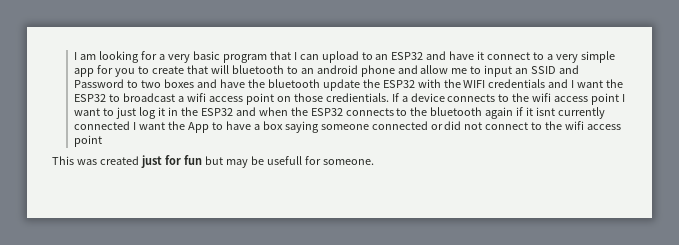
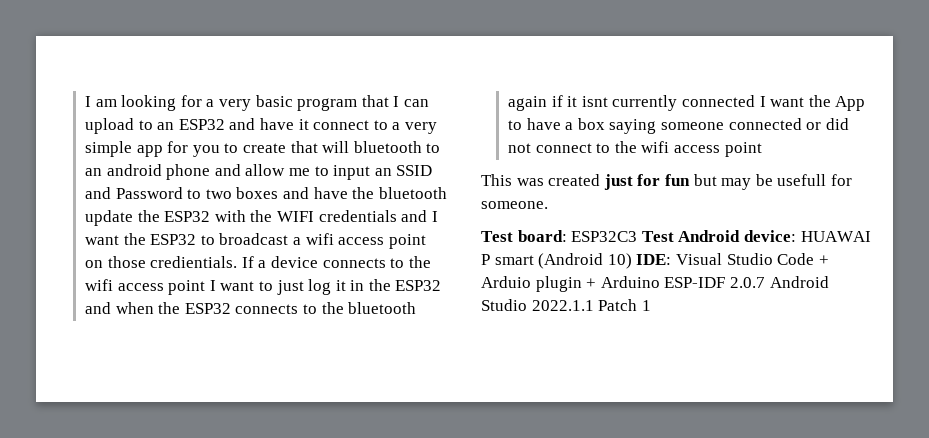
+ Test board: ESP32C3 Test Android device: HUAWAI P smart (Android 10) IDE: Visual Studio Code + Arduio plugin + Arduino ESP-IDF 2.0.7 Android Studio 2022.1.1 Patch 1

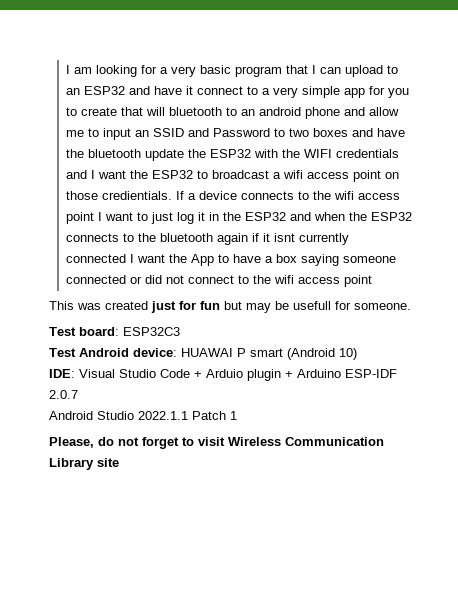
- Test board: ESP32C3 Test Android device: HUAWAI P smart (Android 10) IDE: Visual Studio Code + Arduio plugin + Arduino ESP-IDF 2.0.7 Android Studio 2022.1.1 Patch 1
+ Test board: ESP32C3
+ Test Android device: HUAWAI P smart (Android 10)
+ IDE: Visual Studio Code + Arduio plugin + Arduino ESP-IDF 2.0.7
+ Android Studio 2022.1.1 Patch 1
+ Please, do not forget to visit Wireless Communication Library site

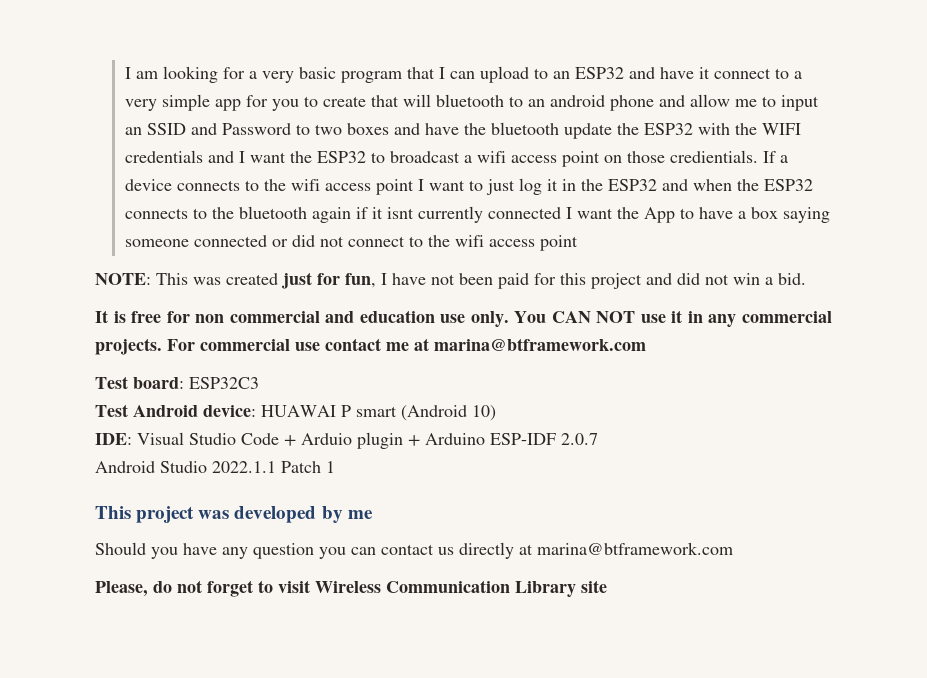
- This was created just for fun but may be usefull for someone.
+ NOTE: This was created just for fun, I have not been paid for this project and did not win a bid.
+ It is free for non commercial and education use only. You CAN NOT use it in any commercial projects. For commercial use contact me at marina@btframework.com
+ This project was developed by me
+ Should you have any question you can contact us directly at marina@btframework.com

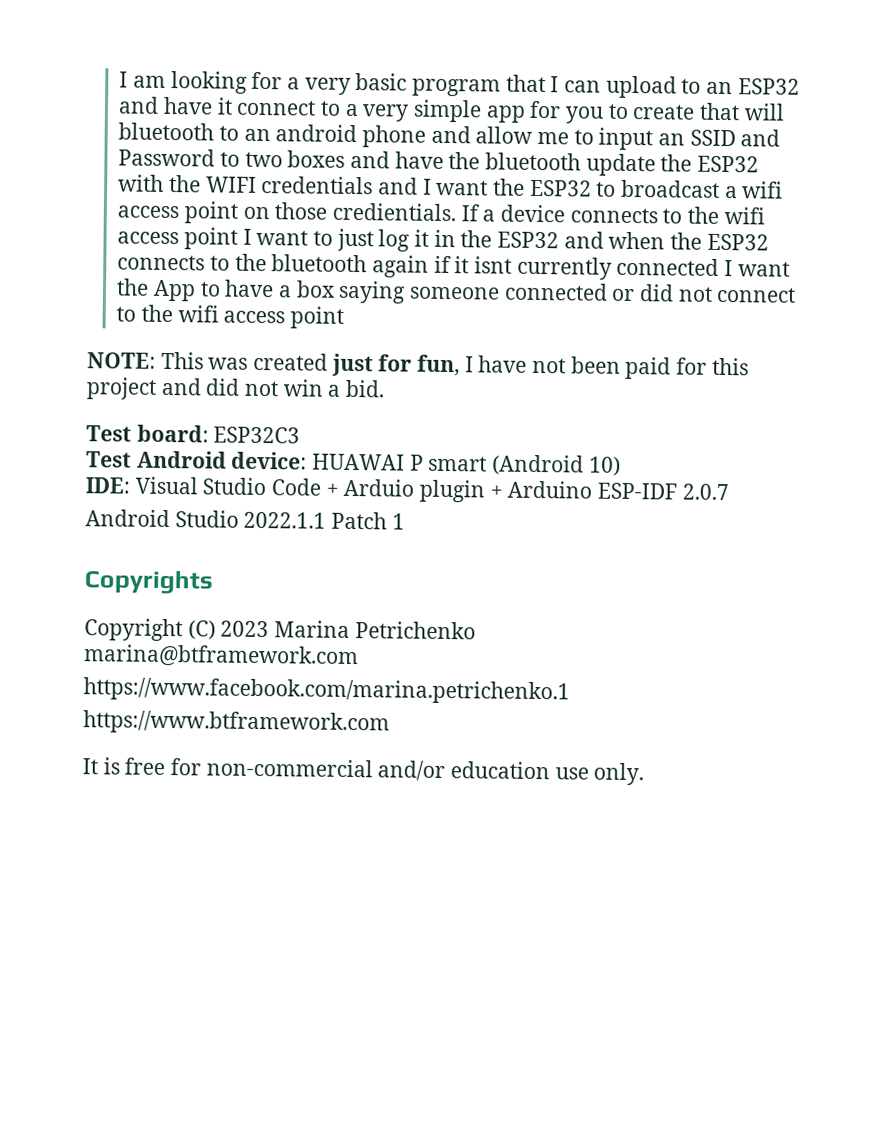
- It is free for non commercial and education use only. You CAN NOT use it in any commercial projects. For commercial use contact me at marina@btframework.com
- This project was developed by me
- Should you have any question you can contact us directly at marina@btframework.com
- Please, do not forget to visit Wireless Communication Library site
+ Copyrights
+ Copyright (C) 2023 Marina Petrichenko
+ marina@btframework.com
+ https://www.facebook.com/marina.petrichenko.1
+ https://www.btframework.com
+ It is free for non-commercial and/or education use only.

